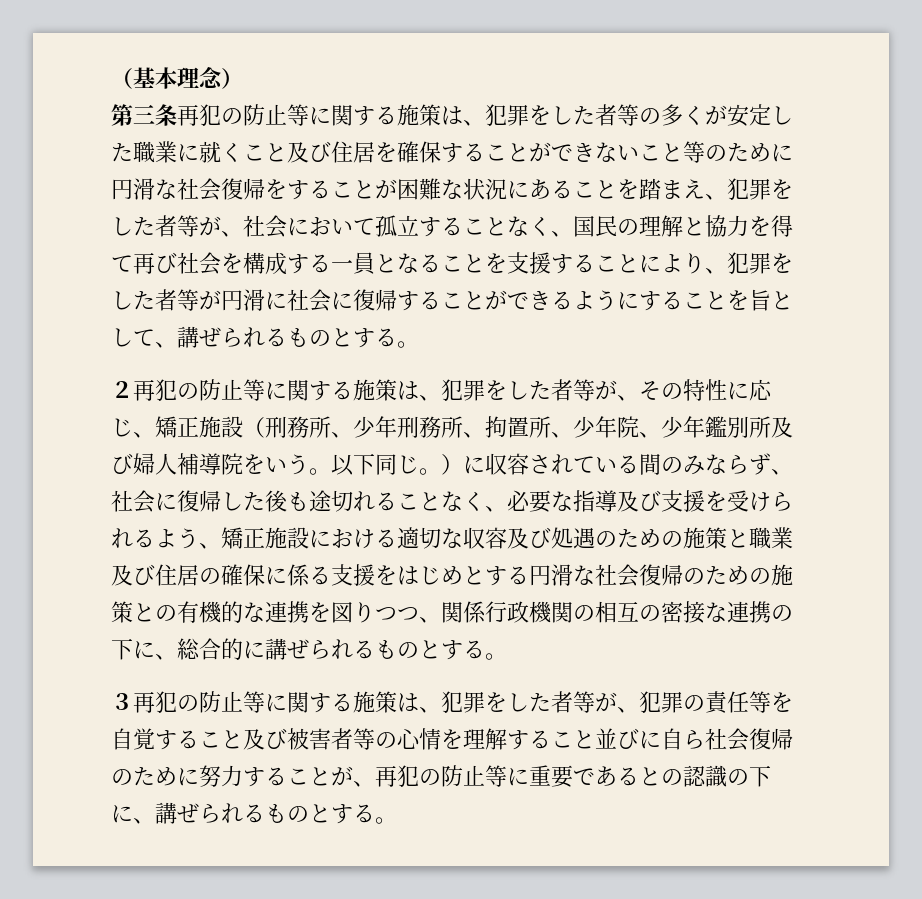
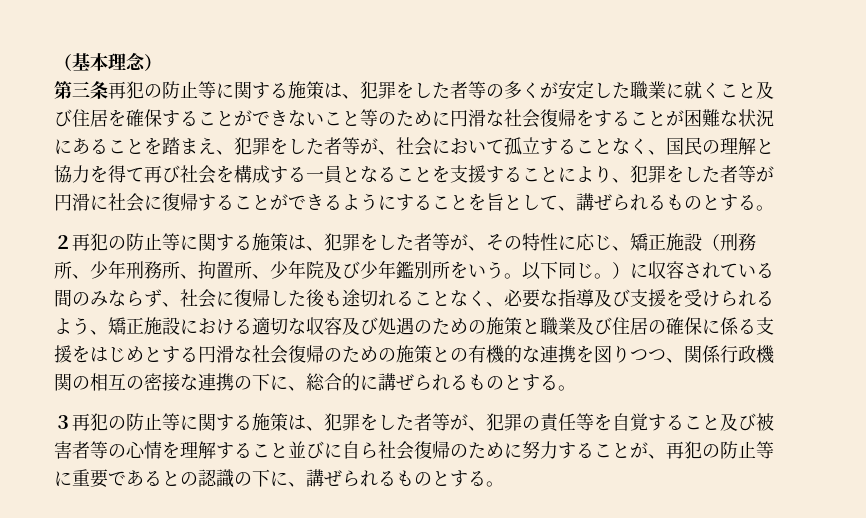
- ２再犯の防止等に関する施策は、犯罪をした者等が、その特性に応じ、矯正施設（刑務所、少年刑務所、拘置所、少年院、少年鑑別所及び婦人補導院をいう。
+ ２再犯の防止等に関する施策は、犯罪をした者等が、その特性に応じ、矯正施設（刑務所、少年刑務所、拘置所、少年院及び少年鑑別所をいう。

